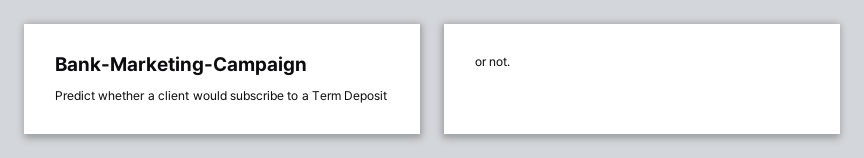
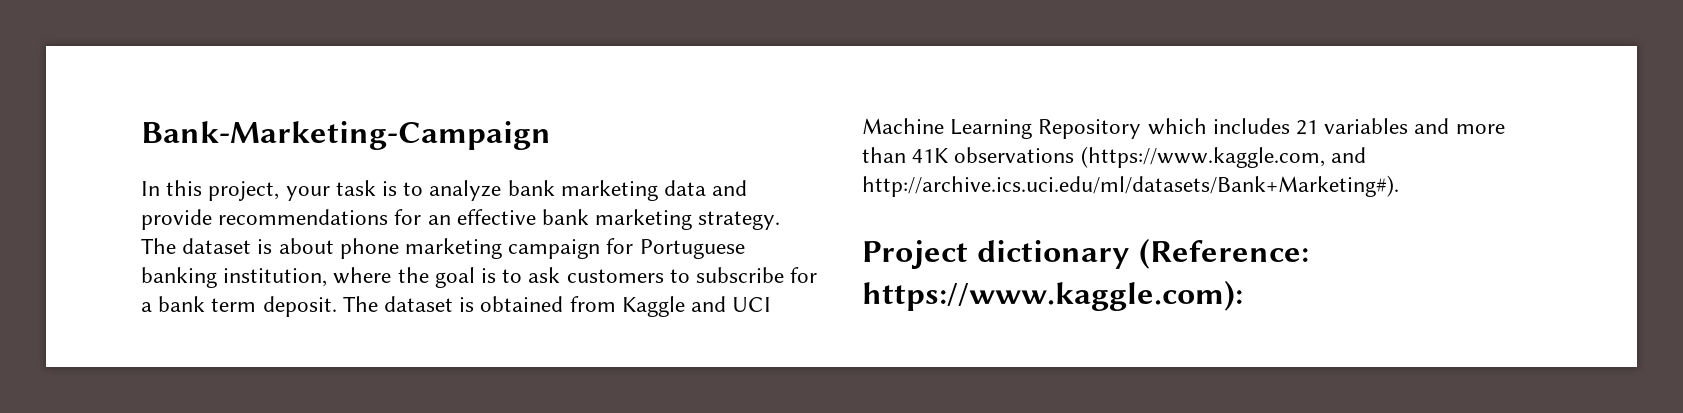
- Predict whether a client would subscribe to a Term Deposit or not.
+ In this project, your task is to analyze bank marketing data and provide recommendations for an effective bank marketing strategy. The dataset is about phone marketing campaign for Portuguese banking institution, where the goal is to ask customers to subscribe for a bank term deposit. The dataset is obtained from Kaggle and UCI Machine Learning Repository which includes 21 variables and more than 41K observations (https://www.kaggle.com, and http://archive.ics.uci.edu/ml/datasets/Bank+Marketing#).
+ Project dictionary (Reference: https://www.kaggle.com):

